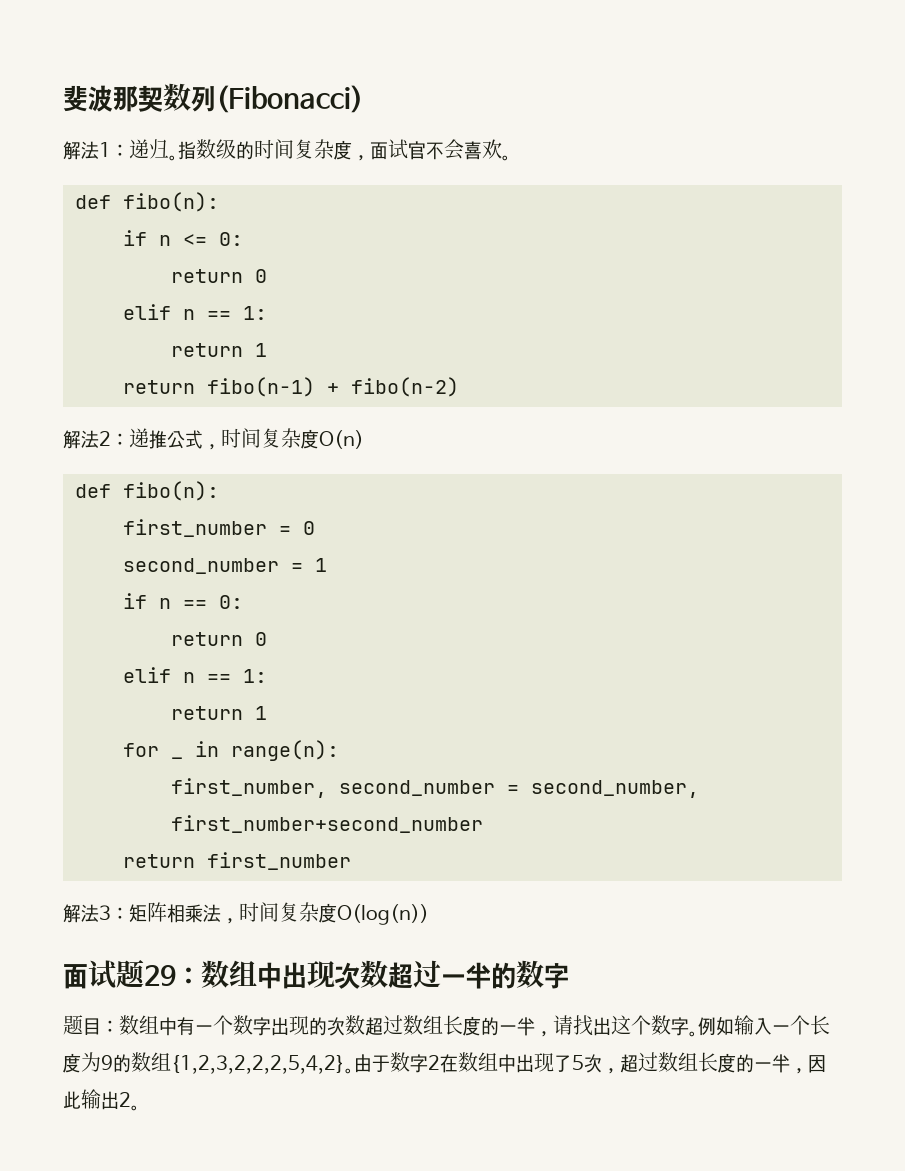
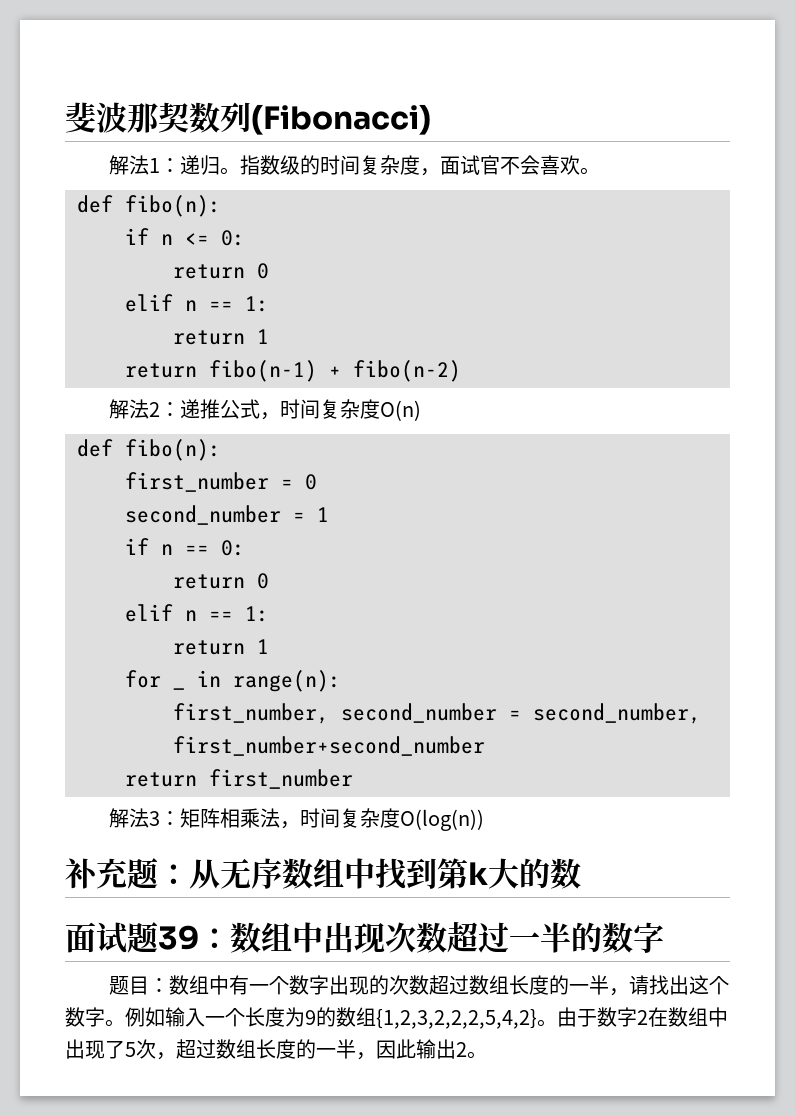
+ 补充题：从无序数组中找到第k大的数
- 面试题29：数组中出现次数超过一半的数字
+ 面试题39：数组中出现次数超过一半的数字

